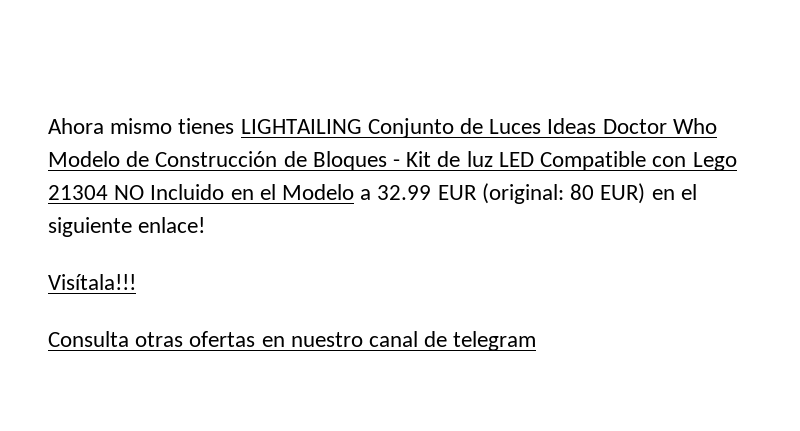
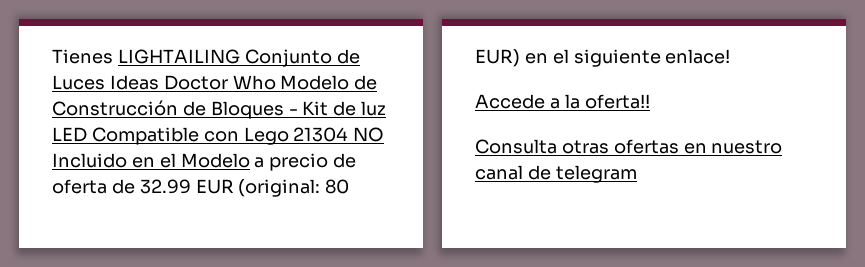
- Ahora mismo tienes LIGHTAILING Conjunto de Luces Ideas Doctor Who Modelo de Construcción de Bloques - Kit de luz LED Compatible con Lego 21304 NO Incluido en el Modelo a 32.99 EUR (original: 80 EUR) en el siguiente enlace!
+ Tienes LIGHTAILING Conjunto de Luces Ideas Doctor Who Modelo de Construcción de Bloques - Kit de luz LED Compatible con Lego 21304 NO Incluido en el Modelo a precio de oferta de 32.99 EUR (original: 80 EUR) en el siguiente enlace!
- Visítala!!!
+ Accede a la oferta!!

